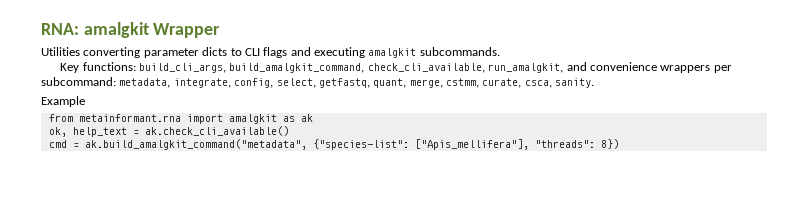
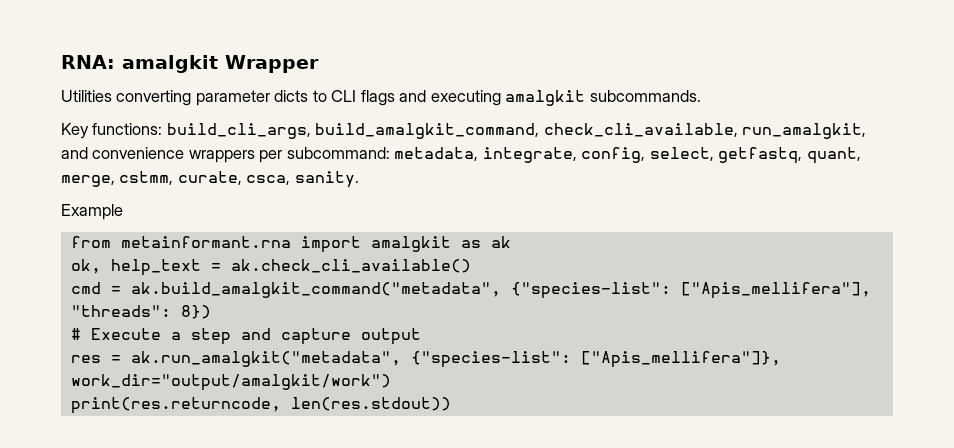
+ # Execute a step and capture output
+ res = ak.run_amalgkit("metadata", {"species-list": ["Apis_mellifera"]}, work_dir="output/amalgkit/work")
+ print(res.returncode, len(res.stdout))

